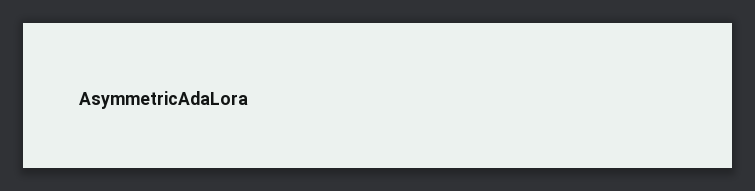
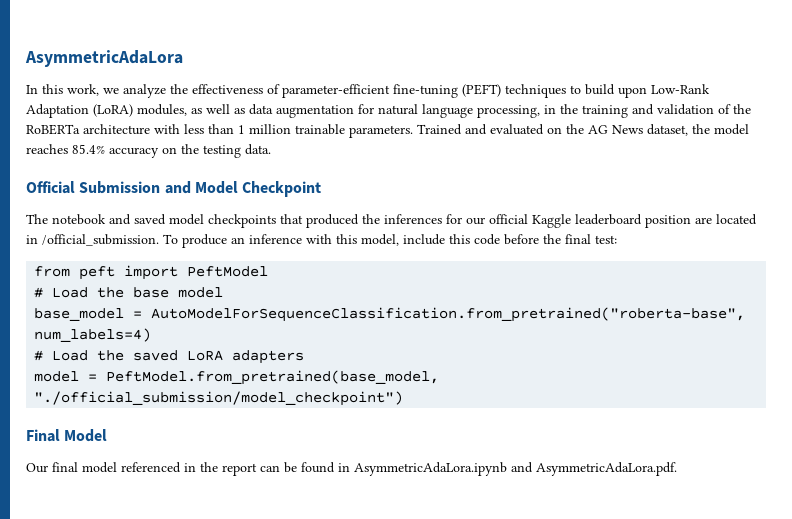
+ In this work, we analyze the effectiveness of parameter-efficient fine-tuning (PEFT) techniques to build upon Low-Rank Adaptation (LoRA) modules, as well as data augmentation for natural language processing, in the training and validation of the RoBERTa architecture with less than 1 million trainable parameters. Trained and evaluated on the AG News dataset, the model reaches 85.4% accuracy on the testing data.
+ Official Submission and Model Checkpoint
+ The notebook and saved model checkpoints that produced the inferences for our official Kaggle leaderboard position are located in /official_submission. To produce an inference with this model, include this code before the final test:
+ from peft import PeftModel
+ # Load the base model
+ base_model = AutoModelForSequenceClassification.from_pretrained("roberta-base", num_labels=4)
+ # Load the saved LoRA adapters
+ model = PeftModel.from_pretrained(base_model, "./official_submission/model_checkpoint")
+ Final Model
+ Our final model referenced in the report can be found in AsymmetricAdaLora.ipynb and AsymmetricAdaLora.pdf.

